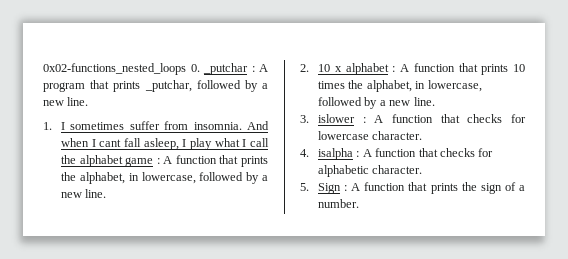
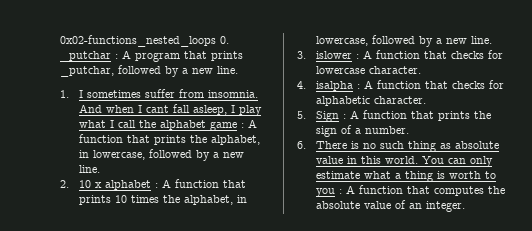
+ 6. There is no such thing as absolute value in this world. You can only estimate what a thing is worth to you : A function that computes the absolute value of an integer.

